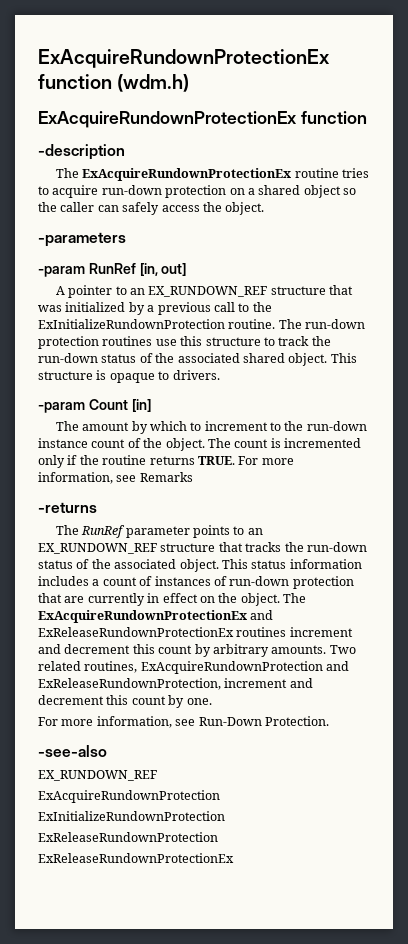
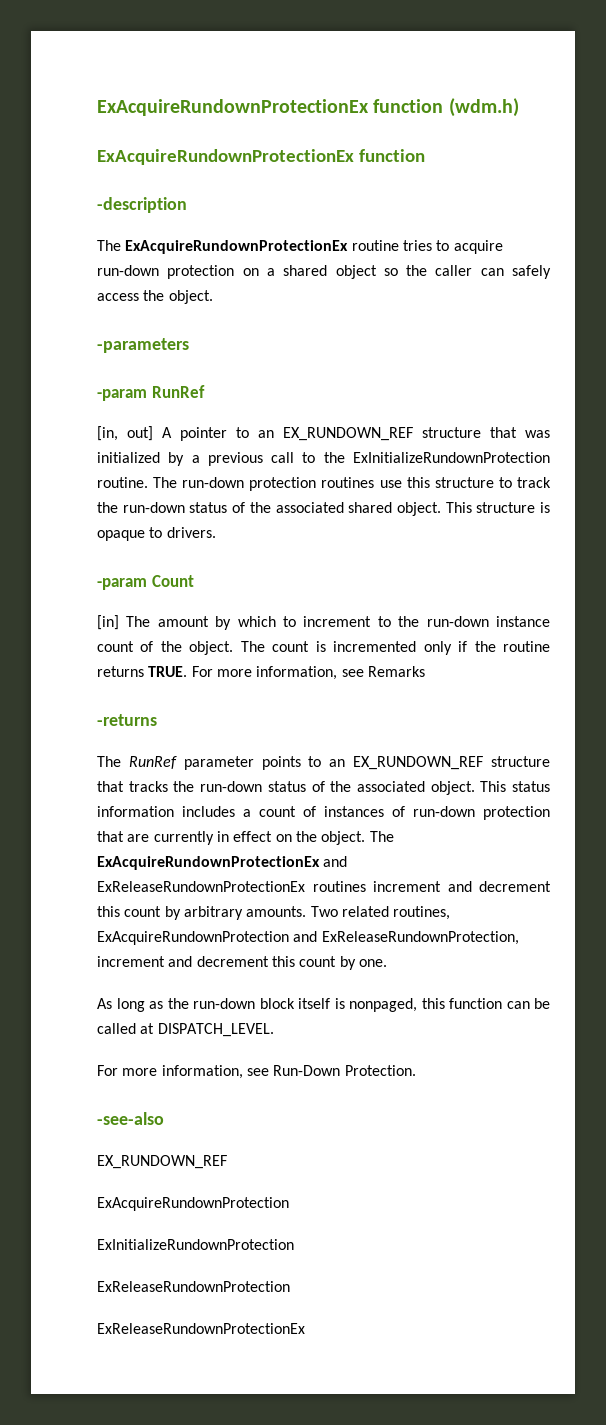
- -param RunRef [in, out]
- A pointer to an EX_RUNDOWN_REF structure that was initialized by a previous call to the ExInitializeRundownProtection routine.
+ -param RunRef
+ [in, out] A pointer to an EX_RUNDOWN_REF structure that was initialized by a previous call to the ExInitializeRundownProtection routine.
- -param Count [in]
- The amount by which to increment to the run-down instance count of the object.
+ -param Count
+ [in] The amount by which to increment to the run-down instance count of the object.
+ As long as the run-down block itself is nonpaged, this function can be called at DISPATCH_LEVEL.

